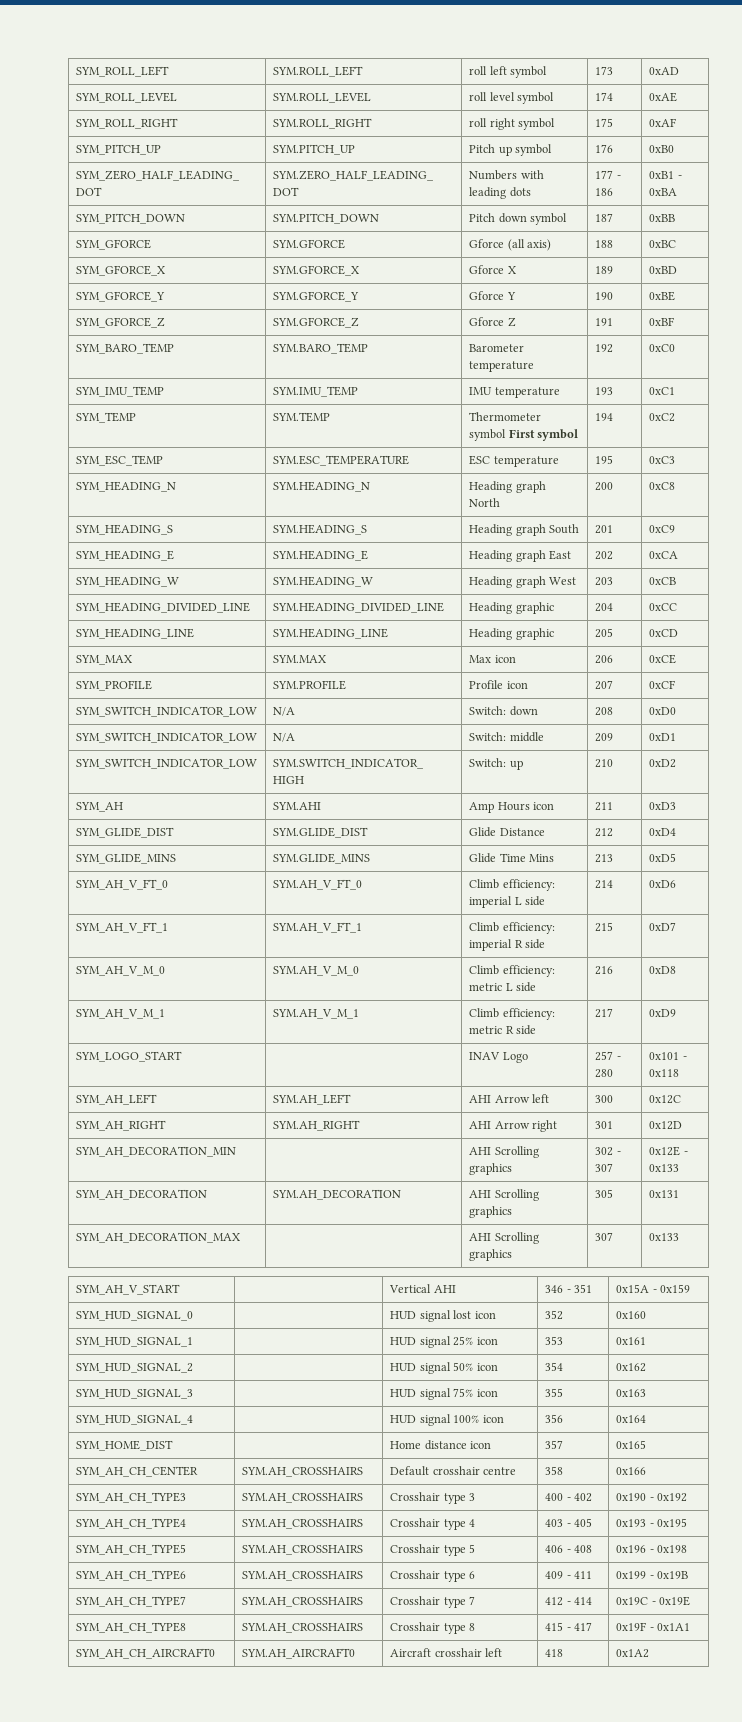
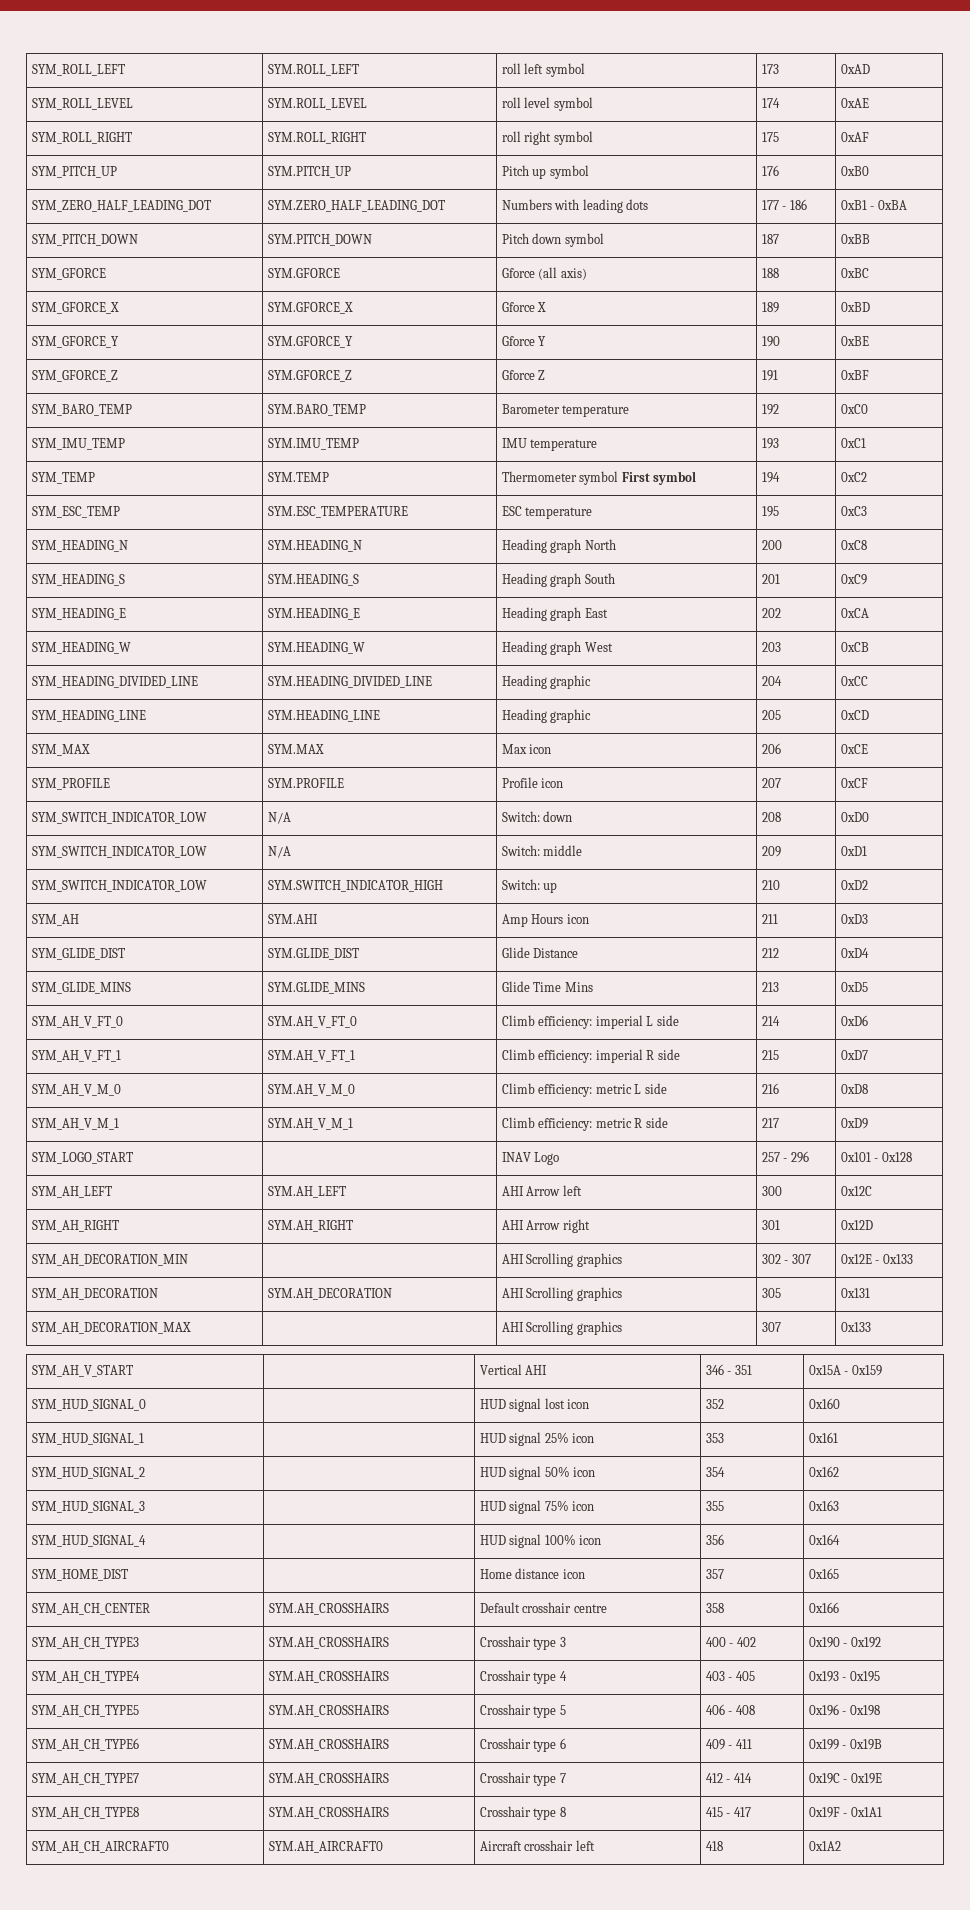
- SYM_LOGO_START | | INAV Logo | 257 - 280 | 0x101 - 0x118
+ SYM_LOGO_START | | INAV Logo | 257 - 296 | 0x101 - 0x128

